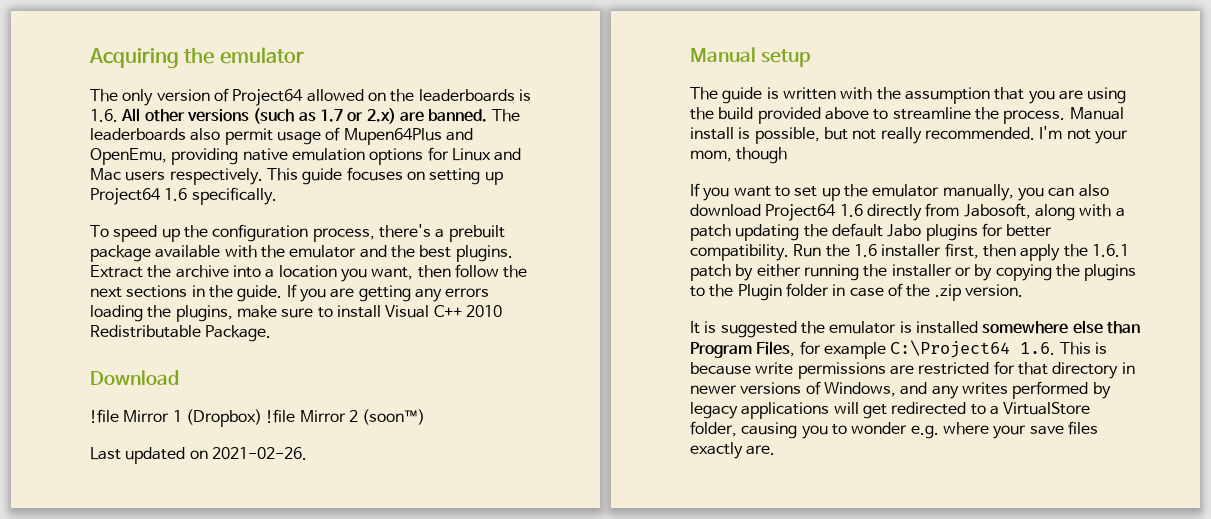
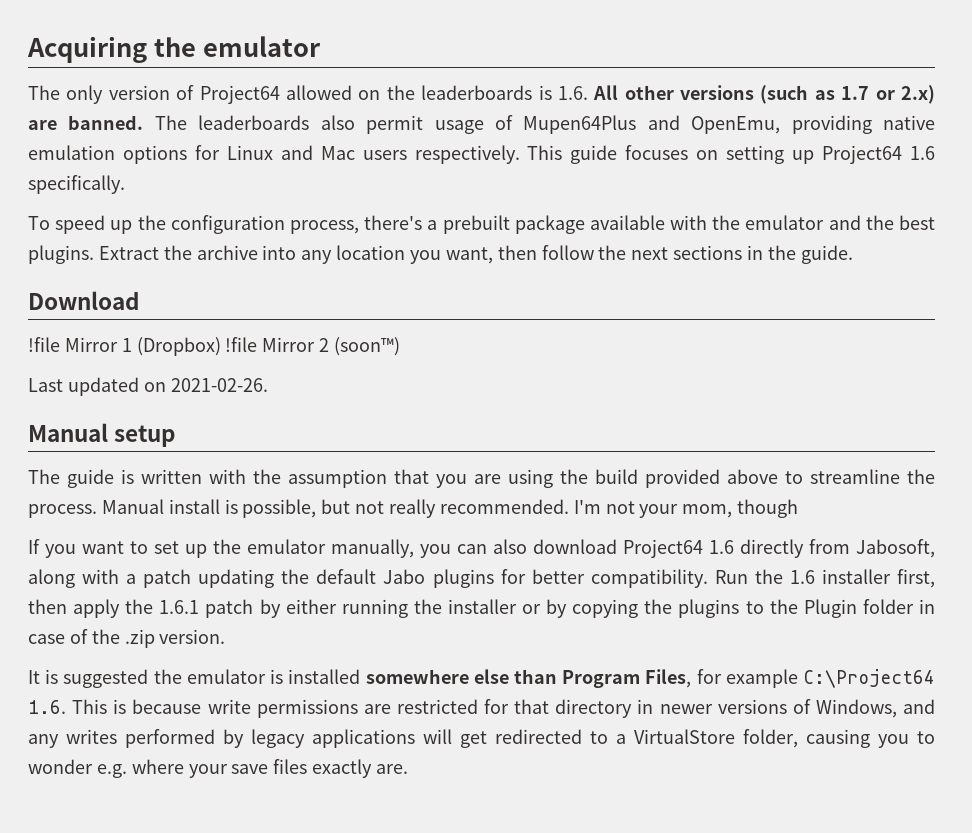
- Extract the archive into a location you want, then follow the next sections in the guide. If you are getting any errors loading the plugins, make sure to install Visual C++ 2010 Redistributable Package.
+ Extract the archive into any location you want, then follow the next sections in the guide.

